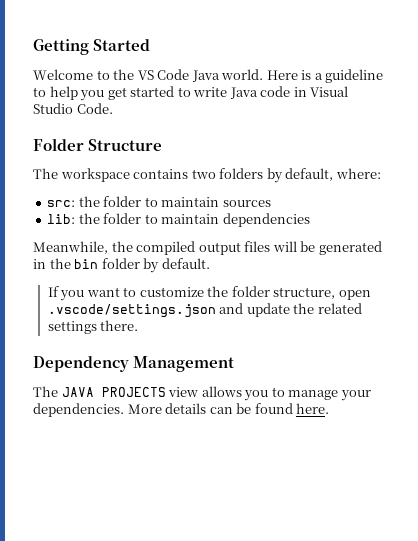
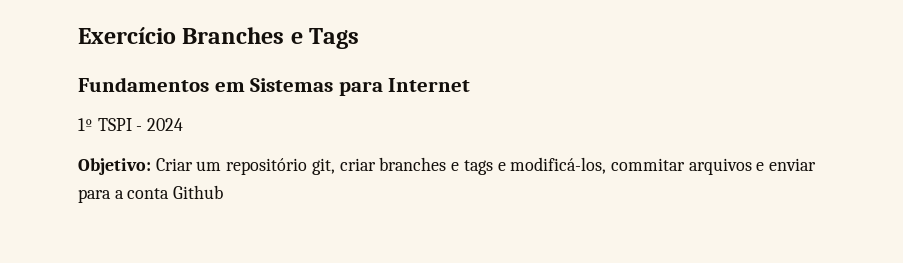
- Getting Started
- Welcome to the VS Code Java world. Here is a guideline to help you get started to write Java code in Visual Studio Code.
- Folder Structure
- The workspace contains two folders by default, where:
- src: the folder to maintain sources
- lib: the folder to maintain dependencies
- Meanwhile, the compiled output files will be generated in the bin folder by default.
- If you want to customize the folder structure, open .vscode/settings.json and update the related settings there.
- Dependency Management
- The JAVA PROJECTS view allows you to manage your dependencies. More details can be found here.
+ Exercício Branches e Tags
+ Fundamentos em Sistemas para Internet
+ 1º TSPI - 2024
+ Objetivo: Criar um repositório git, criar branches e tags e modificá-los, commitar arquivos e enviar para a conta Github

